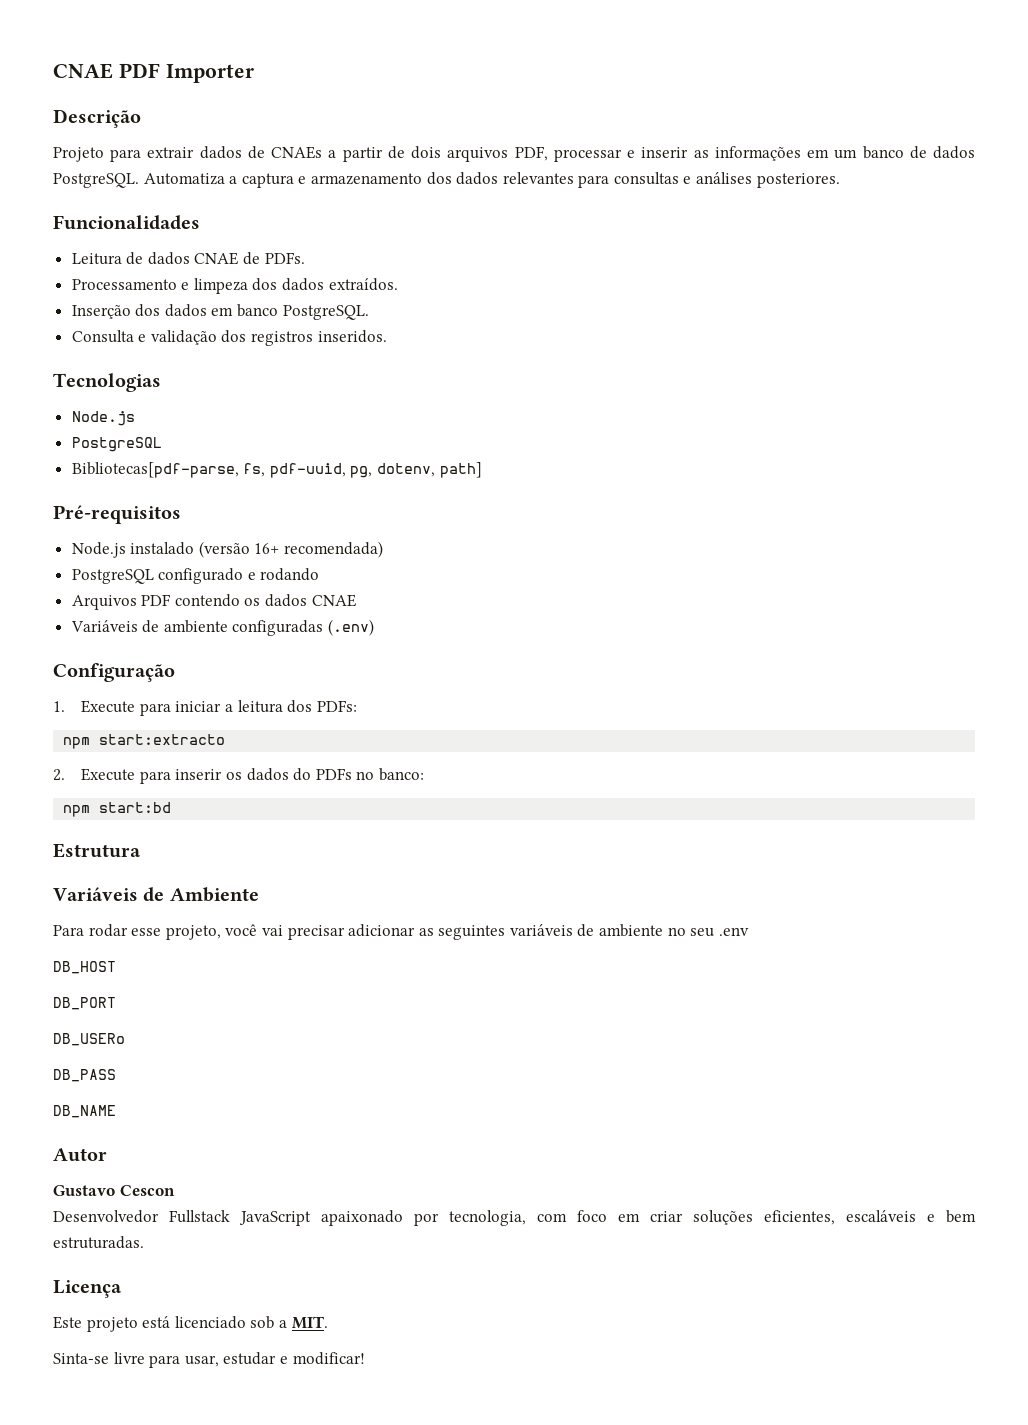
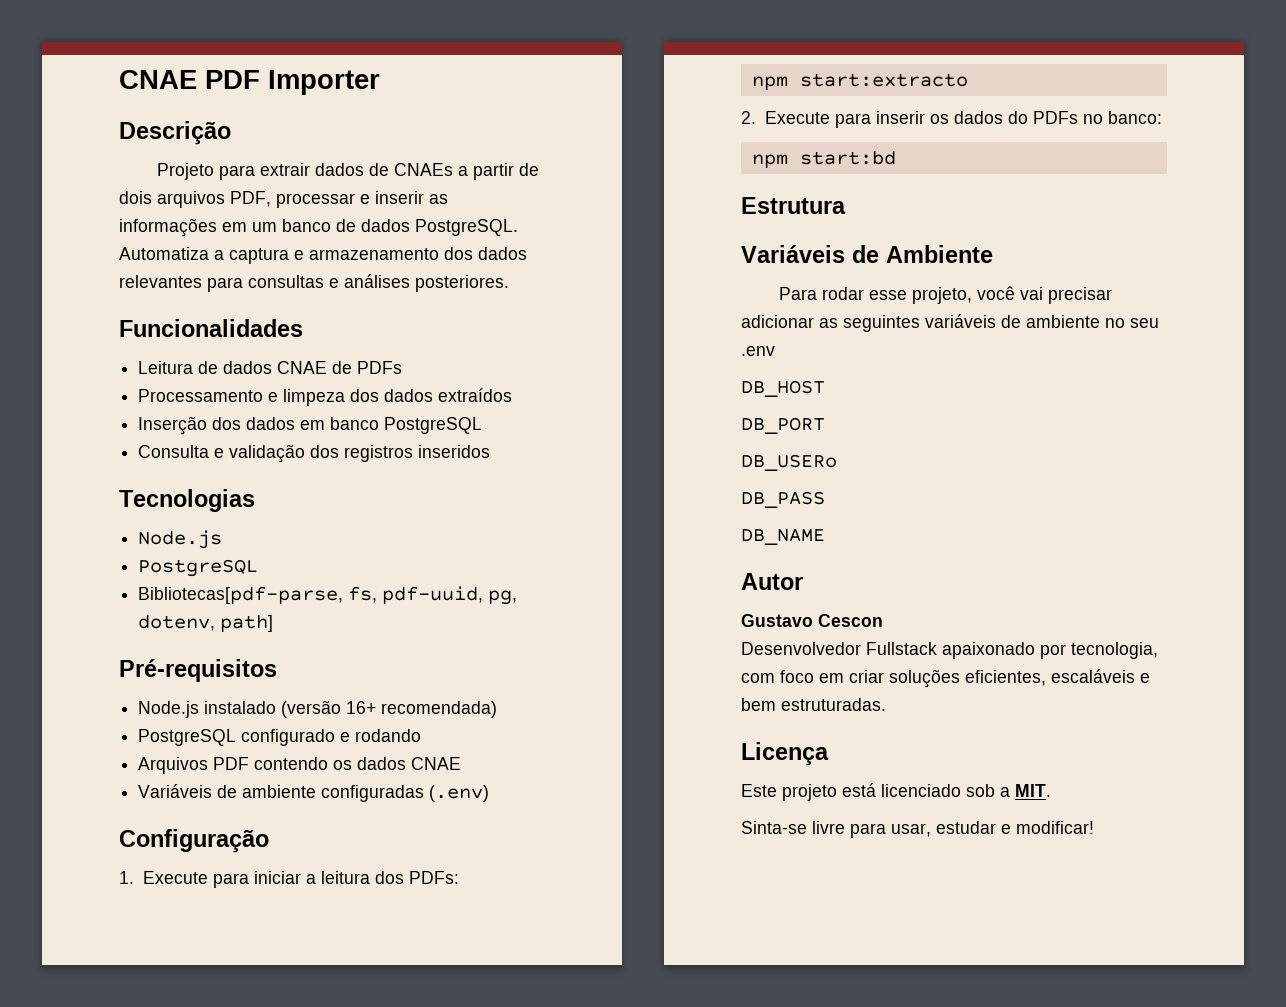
- Leitura de dados CNAE de PDFs.
+ Leitura de dados CNAE de PDFs
- Processamento e limpeza dos dados extraídos.
+ Processamento e limpeza dos dados extraídos
- Inserção dos dados em banco PostgreSQL.
+ Inserção dos dados em banco PostgreSQL
- Consulta e validação dos registros inseridos.
+ Consulta e validação dos registros inseridos
- Desenvolvedor Fullstack JavaScript apaixonado por tecnologia, com foco em criar soluções eficientes, escaláveis e bem estruturadas.
+ Desenvolvedor Fullstack apaixonado por tecnologia, com foco em criar soluções eficientes, escaláveis e bem estruturadas.

